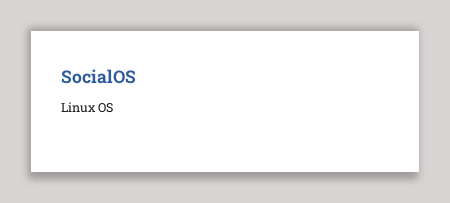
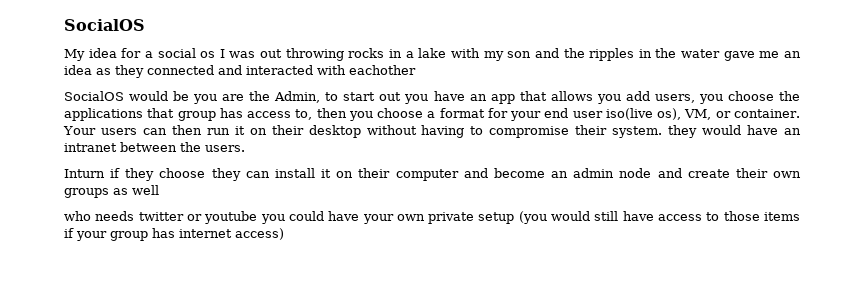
- Linux OS
+ My idea for a social os I was out throwing rocks in a lake with my son and the ripples in the water gave me an idea as they connected and interacted with eachother
+ SocialOS would be you are the Admin, to start out you have an app that allows you add users, you choose the applications that group has access to, then you choose a format for your end user iso(live os), VM, or container. Your users can then run it on their desktop without having to compromise their system. they would have an intranet between the users.
+ Inturn if they choose they can install it on their computer and become an admin node and create their own groups as well
+ who needs twitter or youtube you could have your own private setup (you would still have access to those items if your group has internet access)

